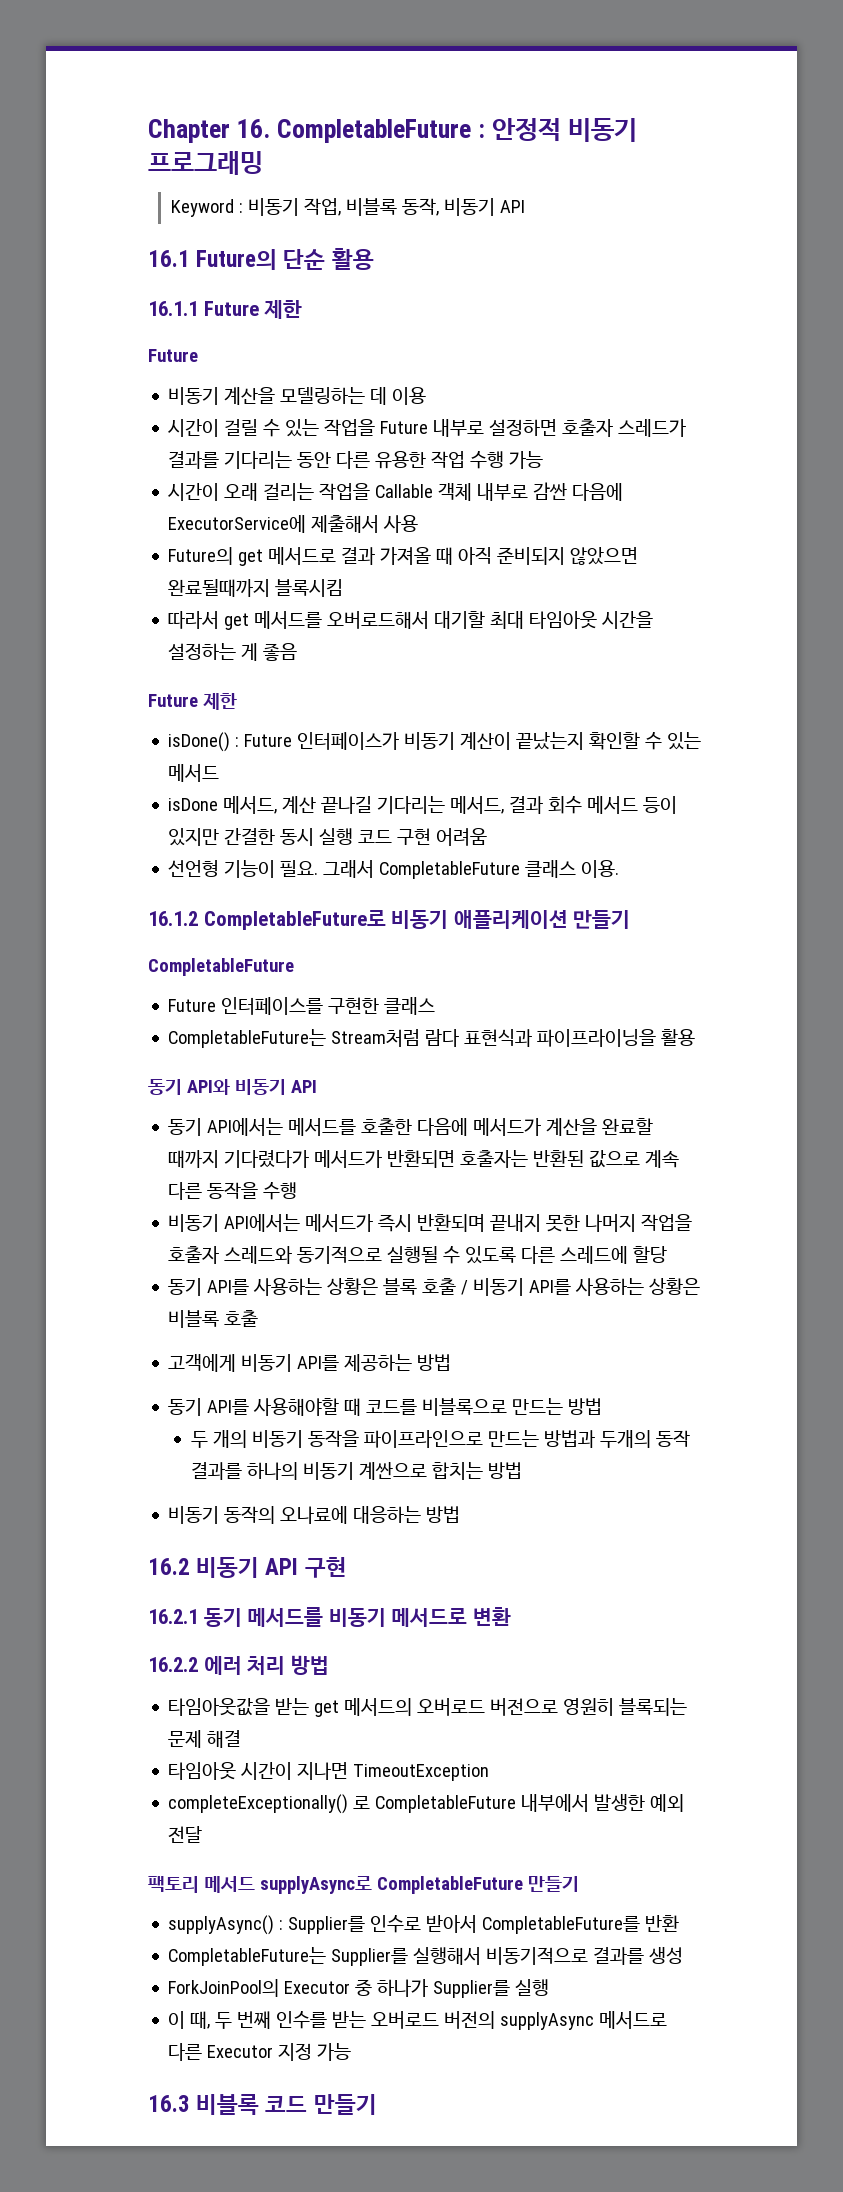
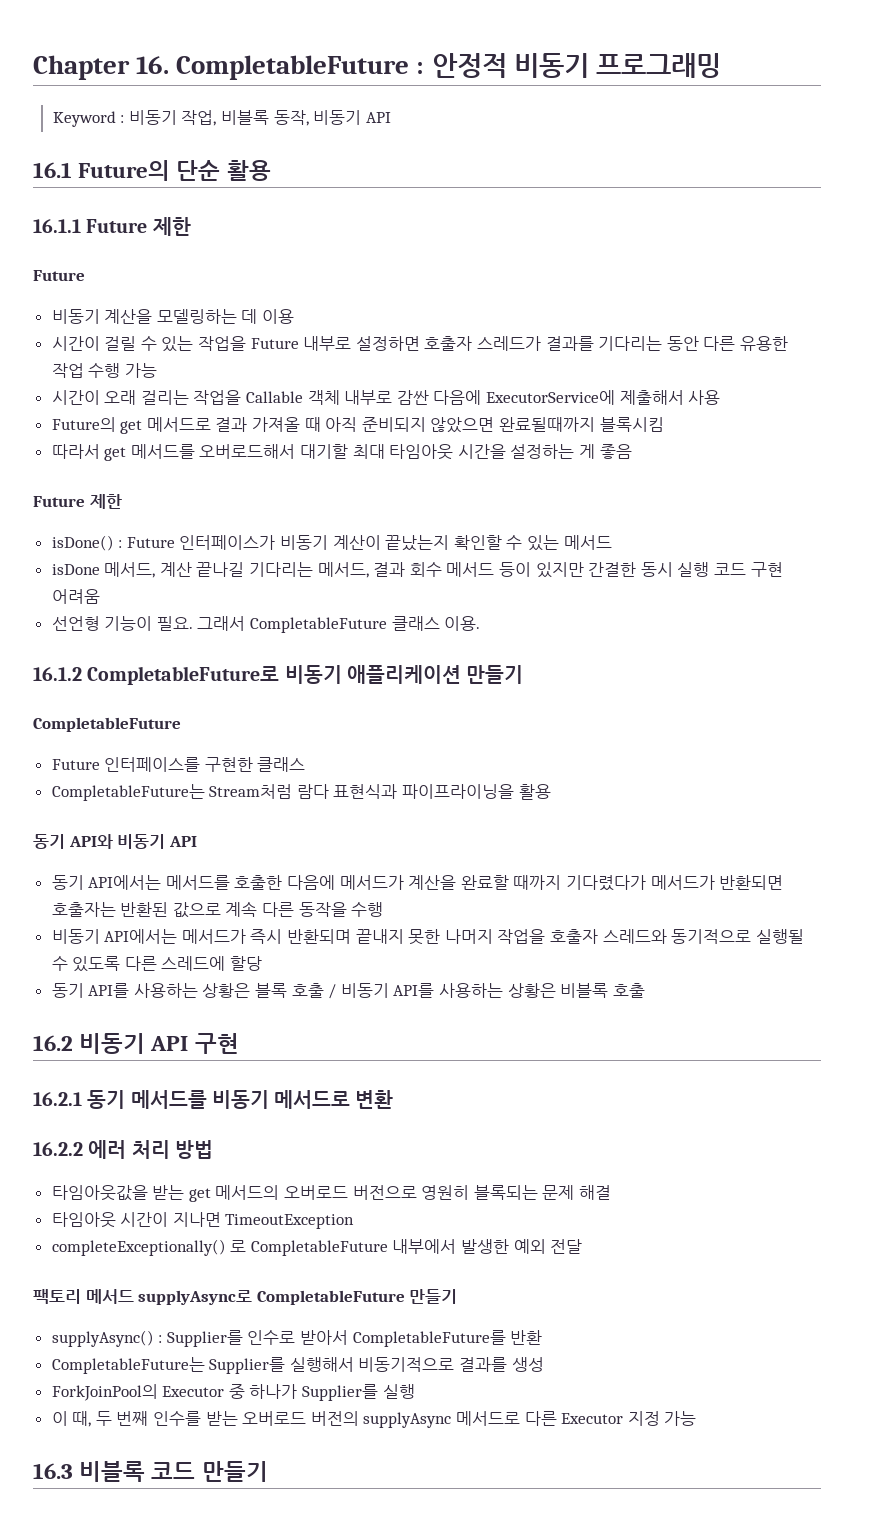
- 고객에게 비동기 API를 제공하는 방법
- 동기 API를 사용해야할 때 코드를 비블록으로 만드는 방법
- 두 개의 비동기 동작을 파이프라인으로 만드는 방법과 두개의 동작 결과를 하나의 비동기 계싼으로 합치는 방법
- 비동기 동작의 오나료에 대응하는 방법

